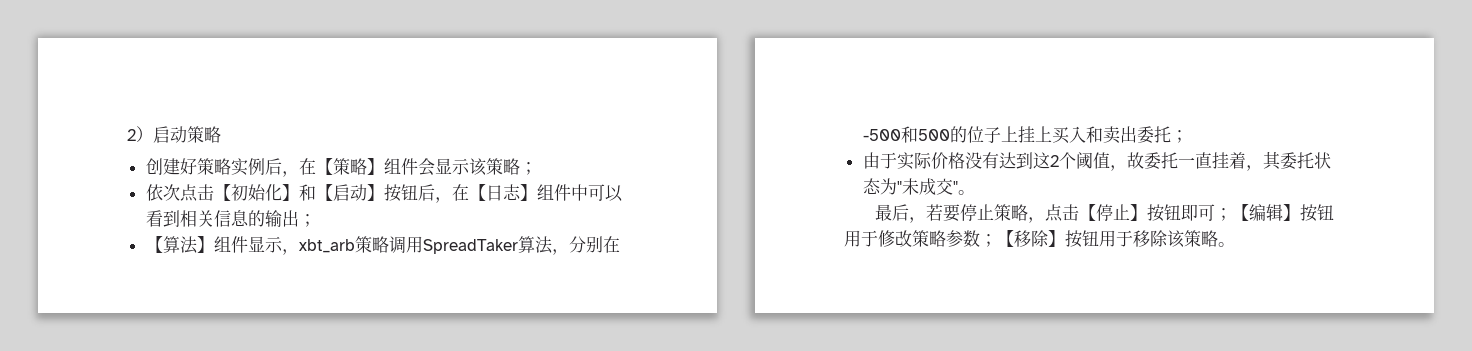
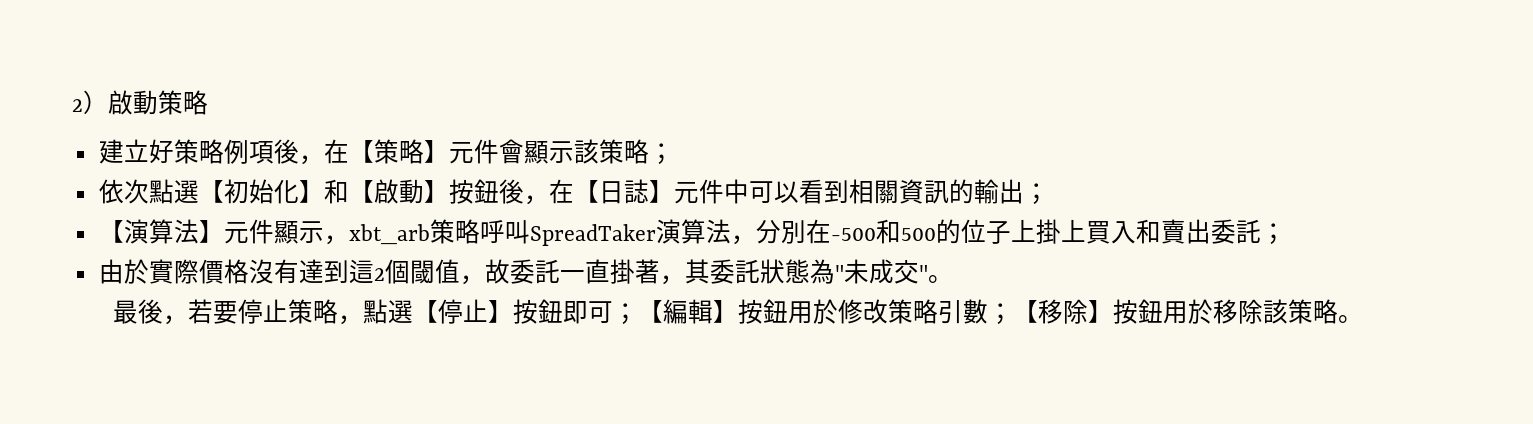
- 2）启动策略
+ 2）啟動策略
- 创建好策略实例后，在【策略】组件会显示该策略；
+ 建立好策略例項後，在【策略】元件會顯示該策略；
- 依次点击【初始化】和【启动】按钮后，在【日志】组件中可以看到相关信息的输出；
+ 依次點選【初始化】和【啟動】按鈕後，在【日誌】元件中可以看到相關資訊的輸出；
- 【算法】组件显示，xbt_arb策略调用SpreadTaker算法，分别在-500和500的位子上挂上买入和卖出委托；
- 由于实际价格没有达到这2个阈值，故委托一直挂着，其委托状态为"未成交"。
+ 【演算法】元件顯示，xbt_arb策略呼叫SpreadTaker演算法，分別在-500和500的位子上掛上買入和賣出委託；
+ 由於實際價格沒有達到這2個閾值，故委託一直掛著，其委託狀態為"未成交"。
- 最后，若要停止策略，点击【停止】按钮即可；【编辑】按钮用于修改策略参数；【移除】按钮用于移除该策略。
+ 最後，若要停止策略，點選【停止】按鈕即可；【編輯】按鈕用於修改策略引數；【移除】按鈕用於移除該策略。

